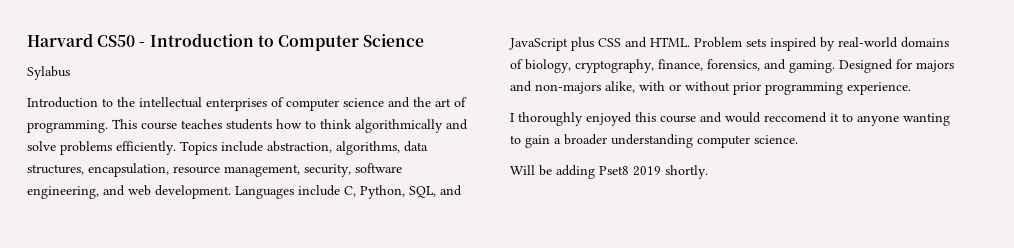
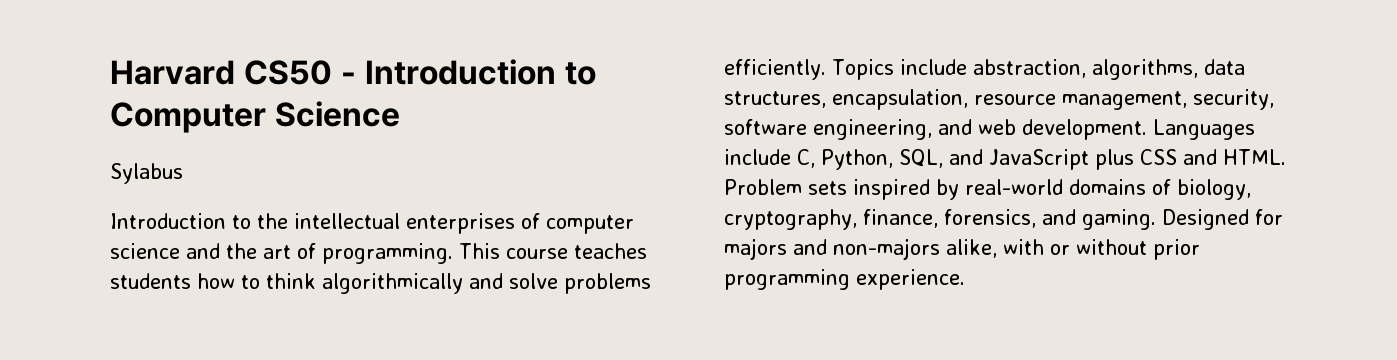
- I thoroughly enjoyed this course and would reccomend it to anyone wanting to gain a broader understanding computer science.
- Will be adding Pset8 2019 shortly.

